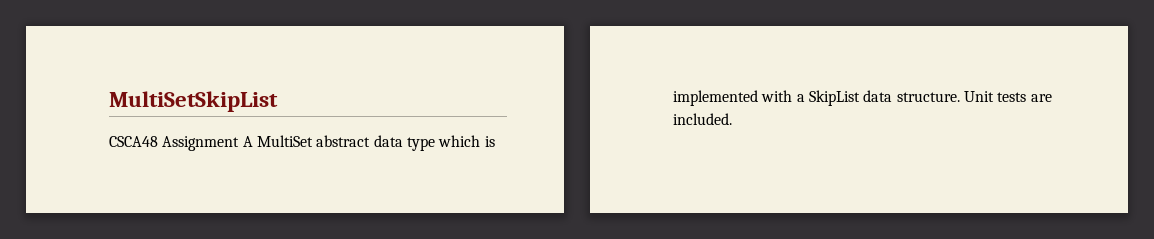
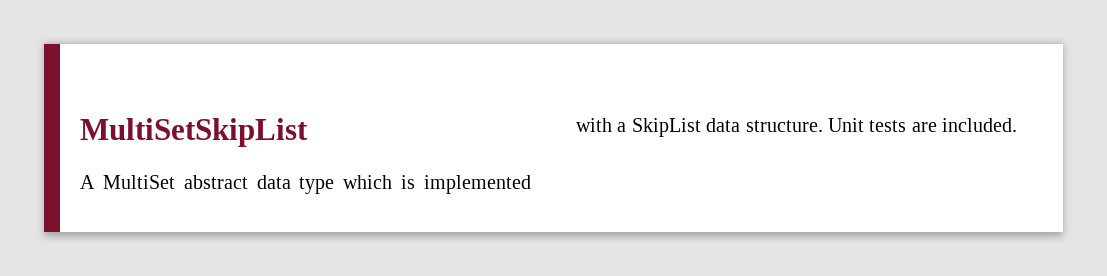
- CSCA48 Assignment A MultiSet abstract data type which is implemented with a SkipList data structure.
+ A MultiSet abstract data type which is implemented with a SkipList data structure.

